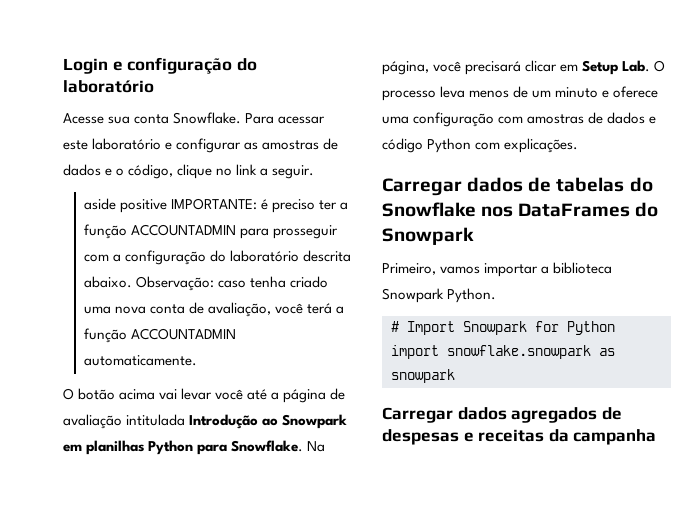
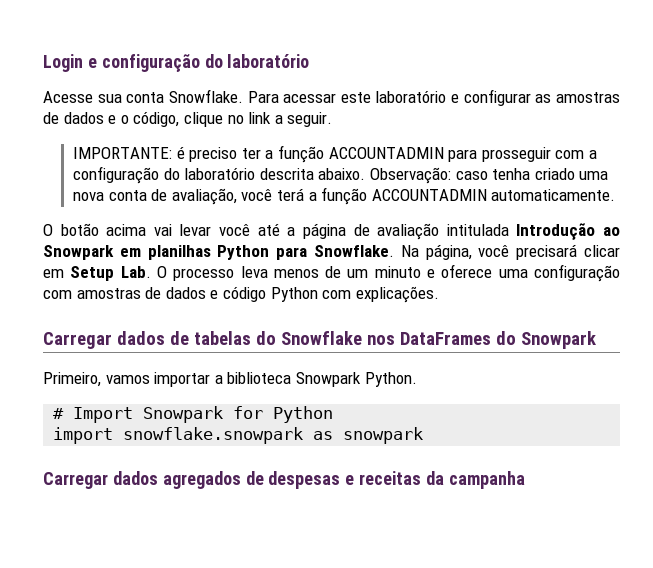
- aside positive IMPORTANTE: é preciso ter a função ACCOUNTADMIN para prosseguir com a configuração do laboratório descrita abaixo.
+ IMPORTANTE: é preciso ter a função ACCOUNTADMIN para prosseguir com a configuração do laboratório descrita abaixo.

